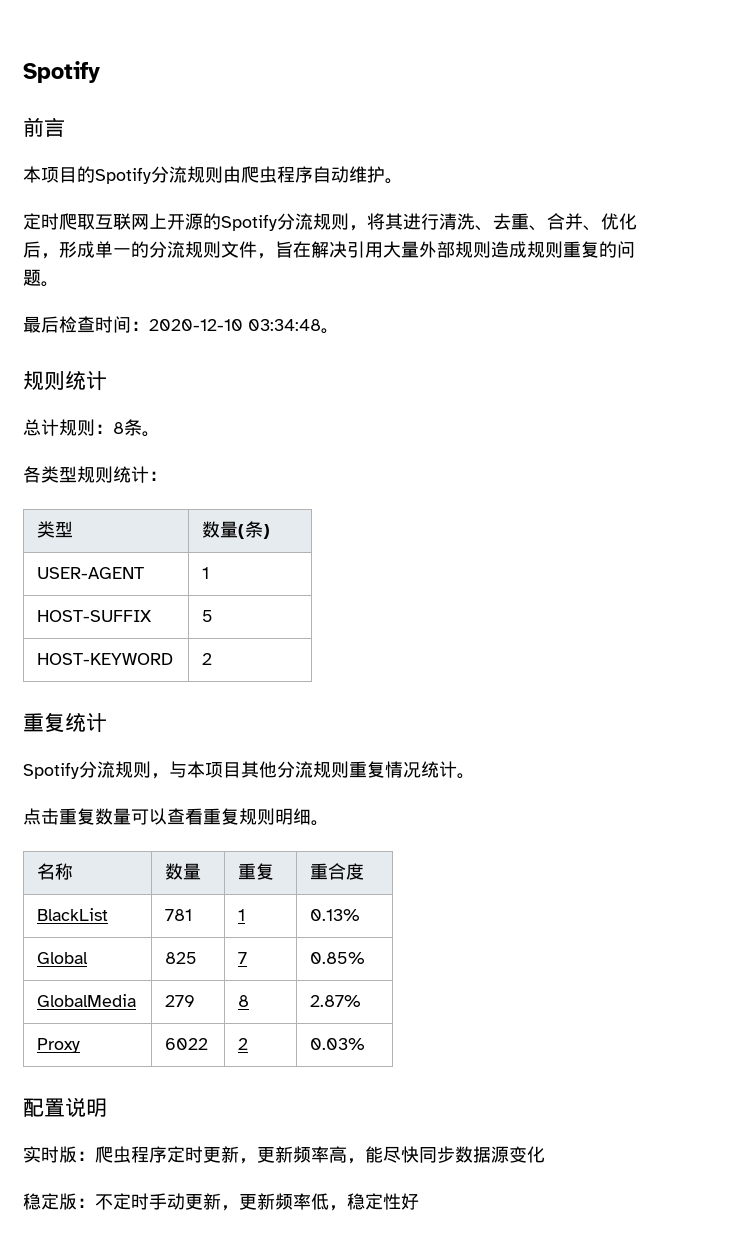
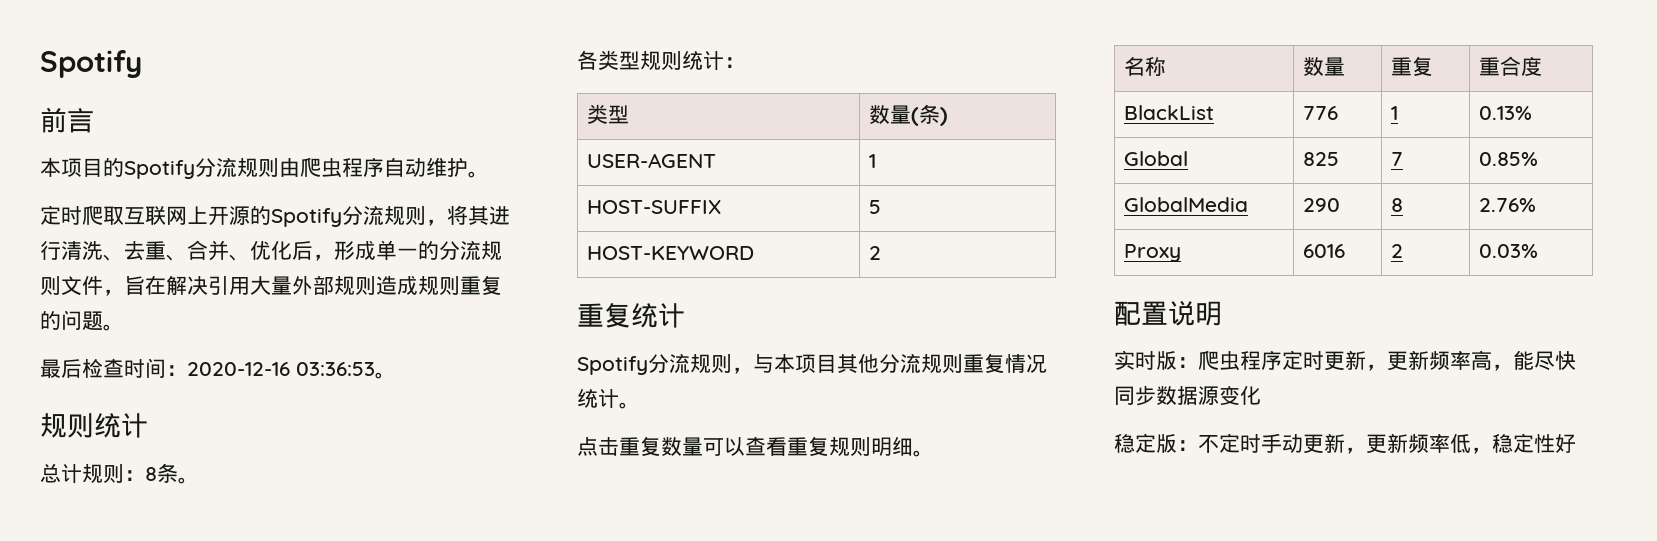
- 最后检查时间：2020-12-10 03:34:48。
+ 最后检查时间：2020-12-16 03:36:53。
- BlackList | 781 | 1 | 0.13%
+ BlackList | 776 | 1 | 0.13%
- GlobalMedia | 279 | 8 | 2.87%
+ GlobalMedia | 290 | 8 | 2.76%
- Proxy | 6022 | 2 | 0.03%
+ Proxy | 6016 | 2 | 0.03%

